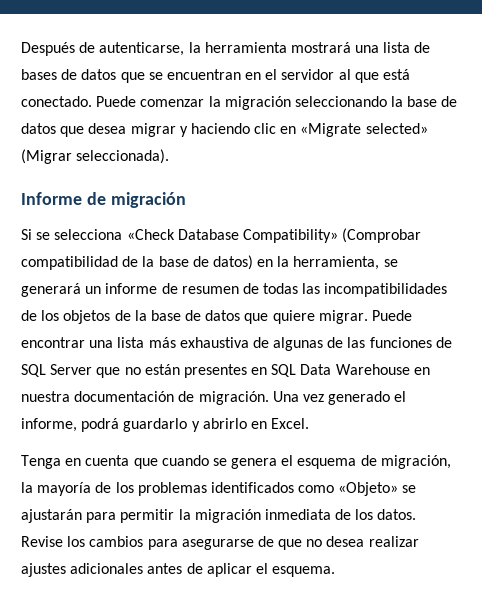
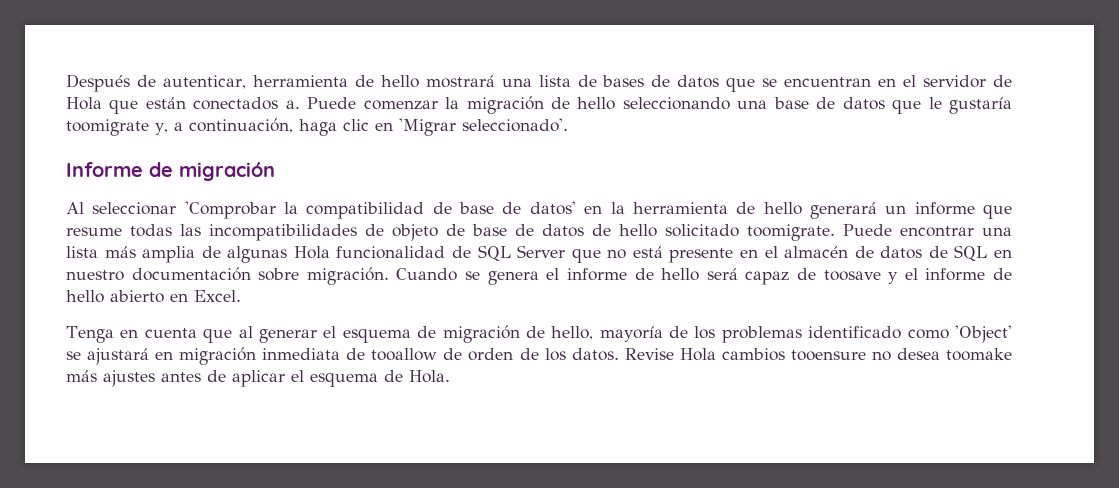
- Después de autenticarse, la herramienta mostrará una lista de bases de datos que se encuentran en el servidor al que está conectado. Puede comenzar la migración seleccionando la base de datos que desea migrar y haciendo clic en «Migrate selected» (Migrar seleccionada).
+ Después de autenticar, herramienta de hello mostrará una lista de bases de datos que se encuentran en el servidor de Hola que están conectados a. Puede comenzar la migración de hello seleccionando una base de datos que le gustaría toomigrate y, a continuación, haga clic en 'Migrar seleccionado'.
  Informe de migración
- Si se selecciona «Check Database Compatibility» (Comprobar compatibilidad de la base de datos) en la herramienta, se generará un informe de resumen de todas las incompatibilidades de los objetos de la base de datos que quiere migrar.
+ Al seleccionar 'Comprobar la compatibilidad de base de datos' en la herramienta de hello generará un informe que resume todas las incompatibilidades de objeto de base de datos de hello solicitado toomigrate.
- Puede encontrar una lista más exhaustiva de algunas de las funciones de SQL Server que no están presentes en SQL Data Warehouse en nuestra documentación de migración. Una vez generado el informe, podrá guardarlo y abrirlo en Excel.
+ Puede encontrar una lista más amplia de algunas Hola funcionalidad de SQL Server que no está presente en el almacén de datos de SQL en nuestro documentación sobre migración. Cuando se genera el informe de hello será capaz de toosave y el informe de hello abierto en Excel.
- Tenga en cuenta que cuando se genera el esquema de migración, la mayoría de los problemas identificados como «Objeto» se ajustarán para permitir la migración inmediata de los datos. Revise los cambios para asegurarse de que no desea realizar ajustes adicionales antes de aplicar el esquema.
+ Tenga en cuenta que al generar el esquema de migración de hello, mayoría de los problemas identificado como 'Object' se ajustará en migración inmediata de tooallow de orden de los datos. Revise Hola cambios tooensure no desea toomake más ajustes antes de aplicar el esquema de Hola.

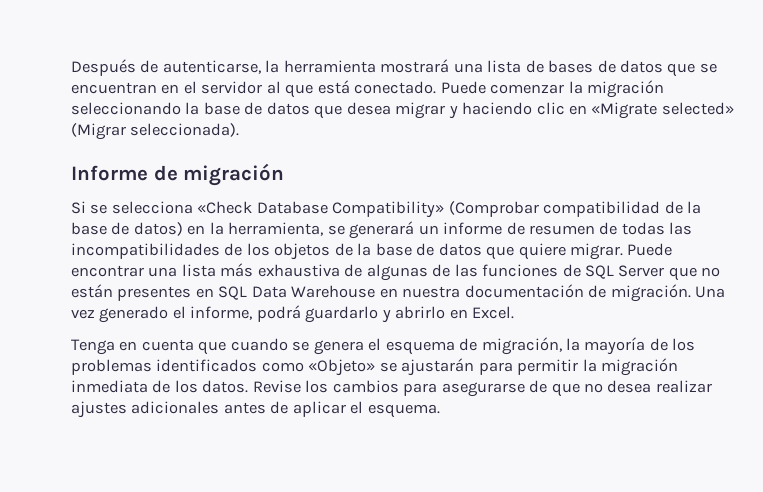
- Después de autenticar, herramienta de hello mostrará una lista de bases de datos que se encuentran en el servidor de Hola que están conectados a. Puede comenzar la migración de hello seleccionando una base de datos que le gustaría toomigrate y, a continuación, haga clic en 'Migrar seleccionado'.
+ Después de autenticarse, la herramienta mostrará una lista de bases de datos que se encuentran en el servidor al que está conectado. Puede comenzar la migración seleccionando la base de datos que desea migrar y haciendo clic en «Migrate selected» (Migrar seleccionada).
  Informe de migración
- Al seleccionar 'Comprobar la compatibilidad de base de datos' en la herramienta de hello generará un informe que resume todas las incompatibilidades de objeto de base de datos de hello solicitado toomigrate.
+ Si se selecciona «Check Database Compatibility» (Comprobar compatibilidad de la base de datos) en la herramienta, se generará un informe de resumen de todas las incompatibilidades de los objetos de la base de datos que quiere migrar.
- Puede encontrar una lista más amplia de algunas Hola funcionalidad de SQL Server que no está presente en el almacén de datos de SQL en nuestro documentación sobre migración. Cuando se genera el informe de hello será capaz de toosave y el informe de hello abierto en Excel.
+ Puede encontrar una lista más exhaustiva de algunas de las funciones de SQL Server que no están presentes en SQL Data Warehouse en nuestra documentación de migración. Una vez generado el informe, podrá guardarlo y abrirlo en Excel.
- Tenga en cuenta que al generar el esquema de migración de hello, mayoría de los problemas identificado como 'Object' se ajustará en migración inmediata de tooallow de orden de los datos. Revise Hola cambios tooensure no desea toomake más ajustes antes de aplicar el esquema de Hola.
+ Tenga en cuenta que cuando se genera el esquema de migración, la mayoría de los problemas identificados como «Objeto» se ajustarán para permitir la migración inmediata de los datos. Revise los cambios para asegurarse de que no desea realizar ajustes adicionales antes de aplicar el esquema.

